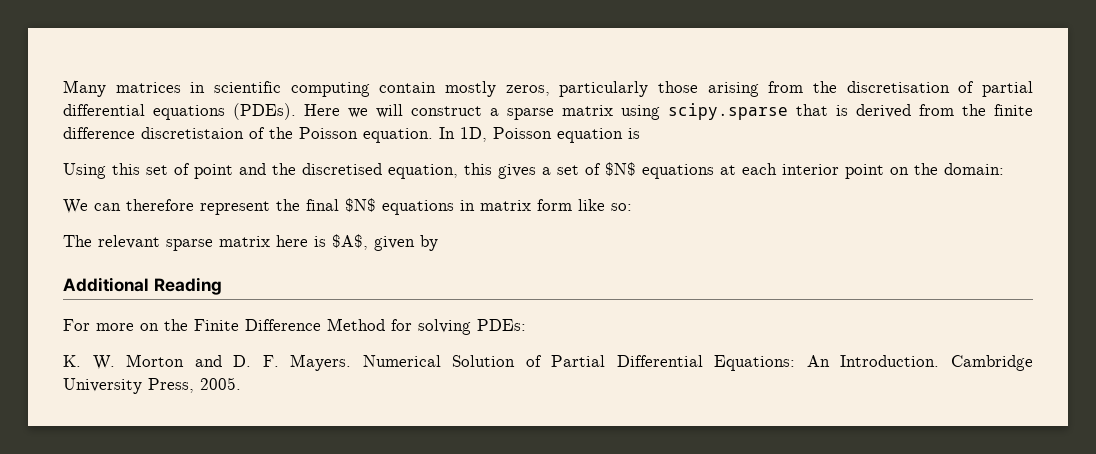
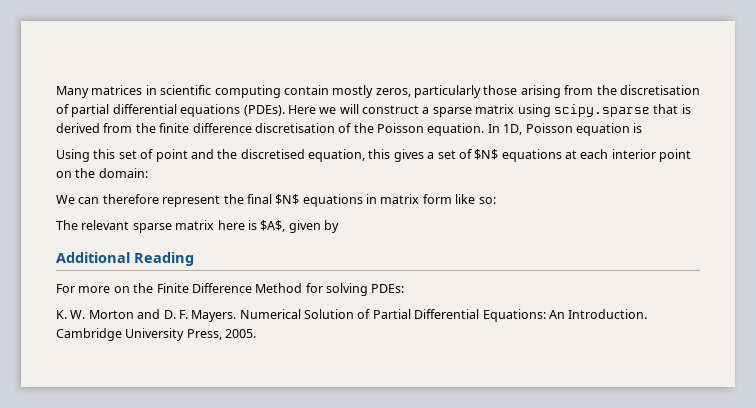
- Here we will construct a sparse matrix using scipy.sparse that is derived from the finite difference discretistaion of the Poisson equation.
+ Here we will construct a sparse matrix using scipy.sparse that is derived from the finite difference discretisation of the Poisson equation.

